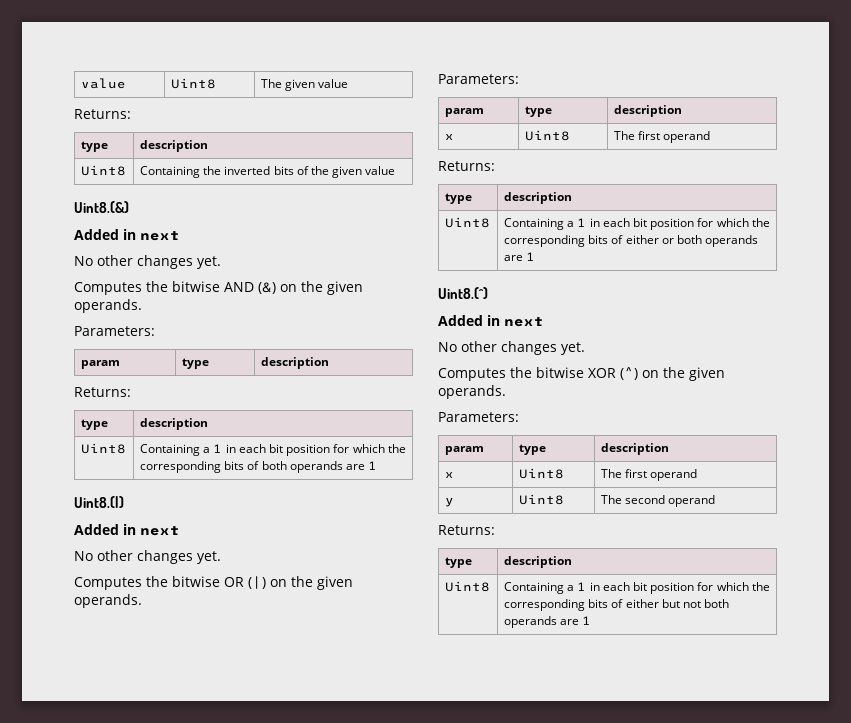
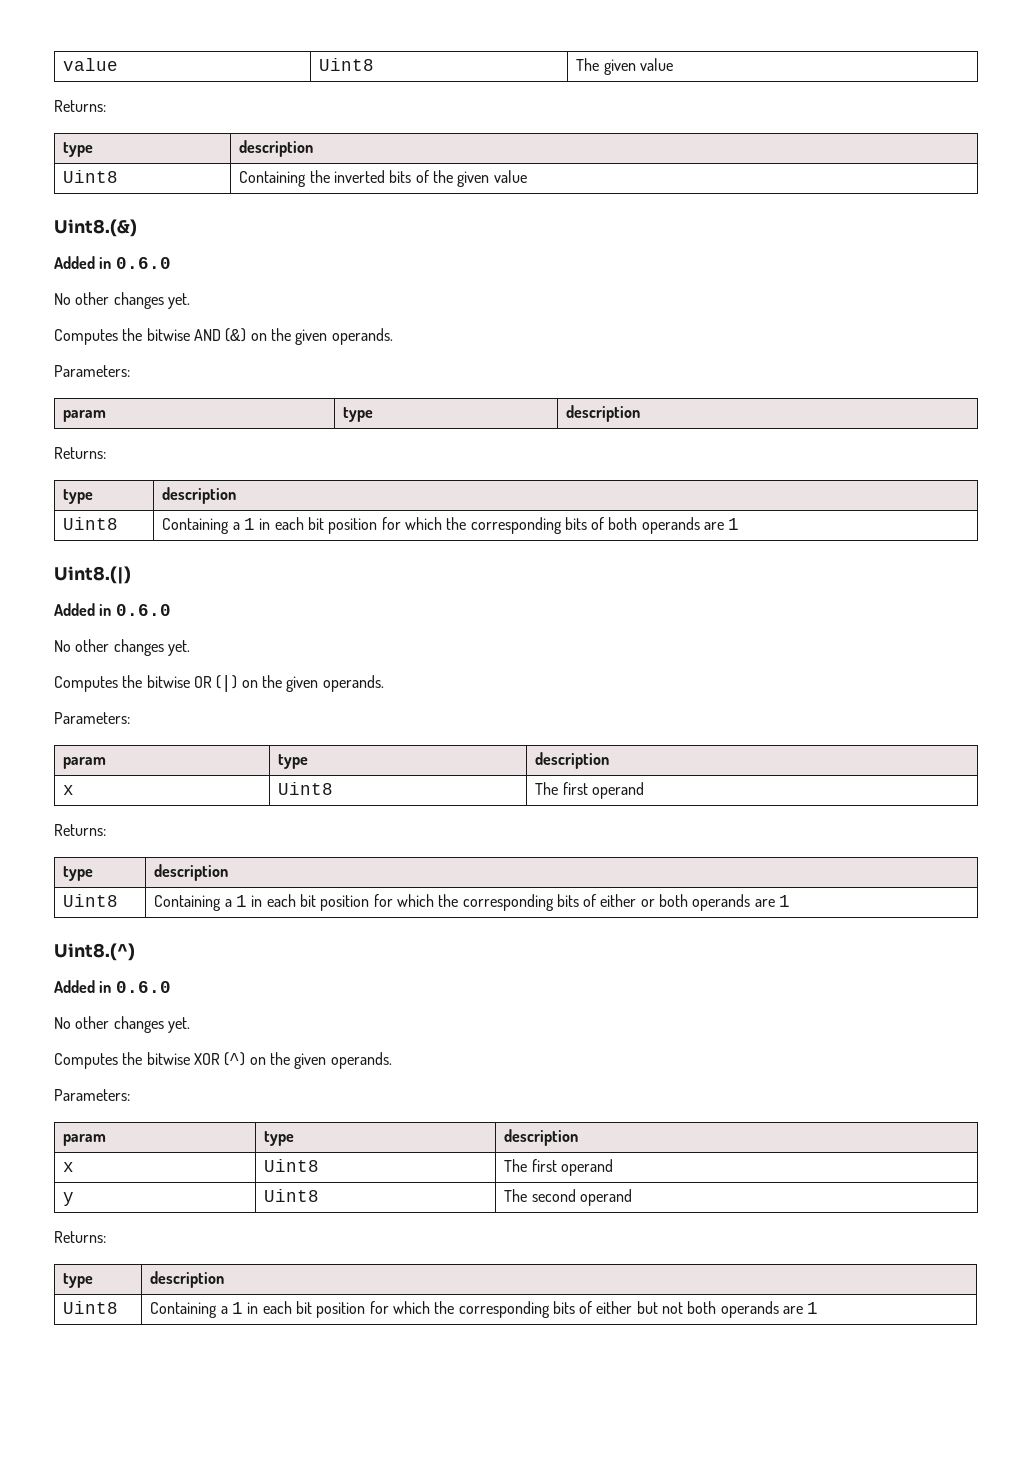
  Uint8.(&)
- Added in next
+ Added in 0.6.0
  Uint8.(|)
- Added in next
+ Added in 0.6.0
  Uint8.(^)
- Added in next
+ Added in 0.6.0

